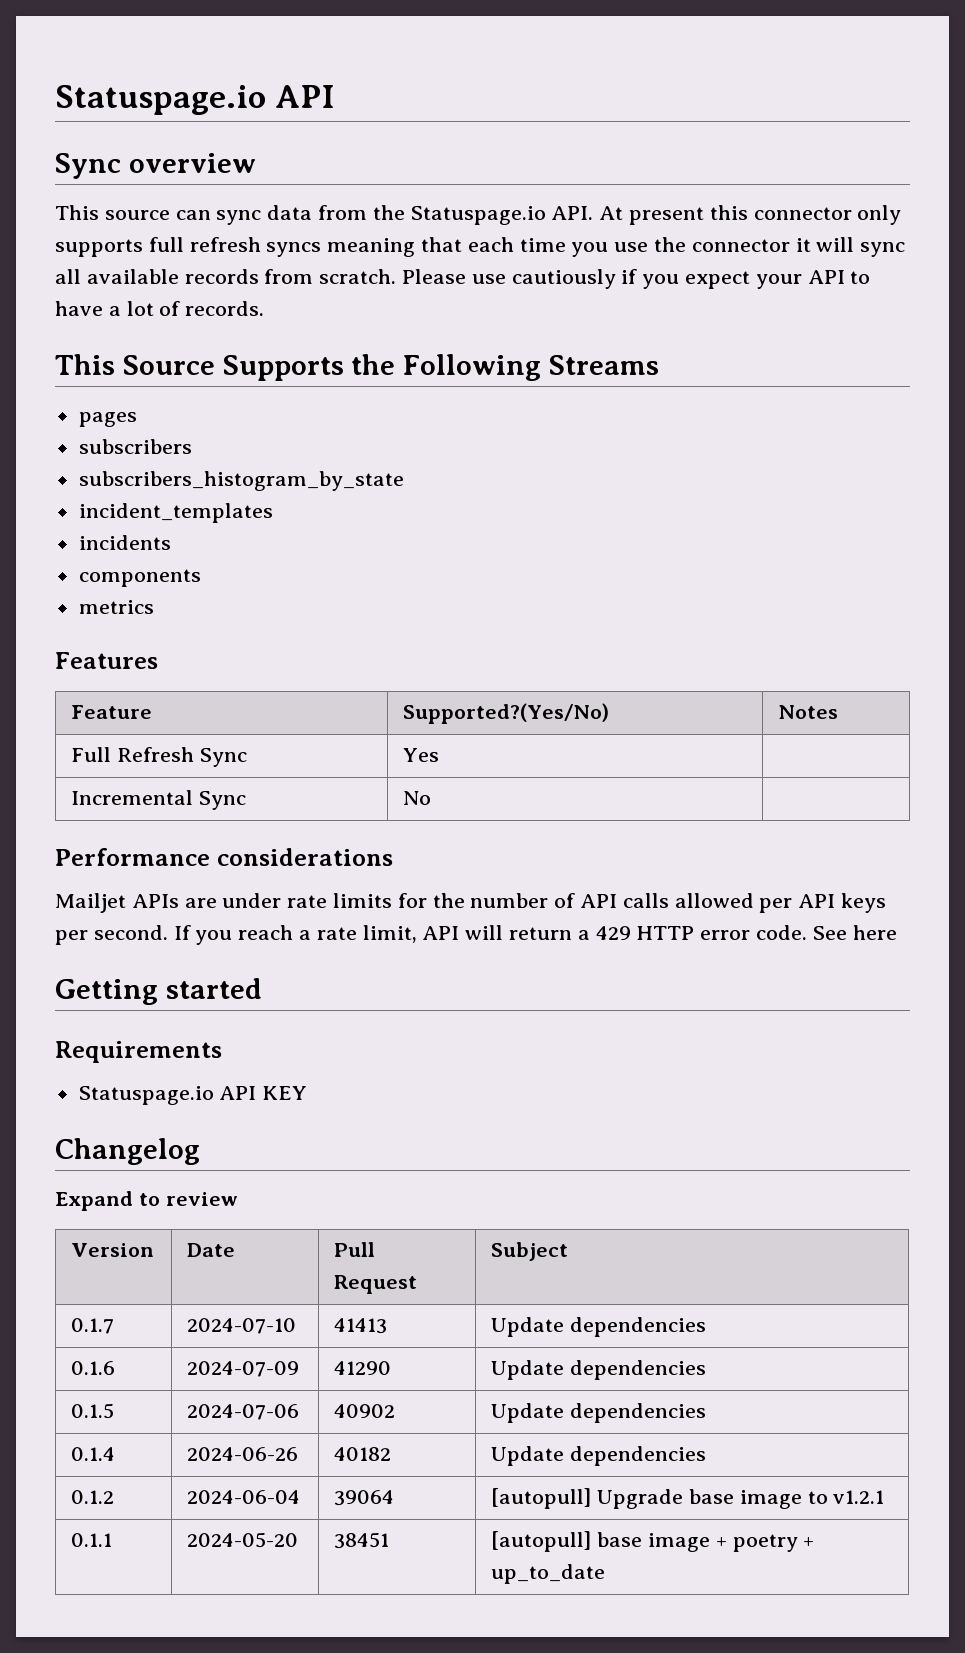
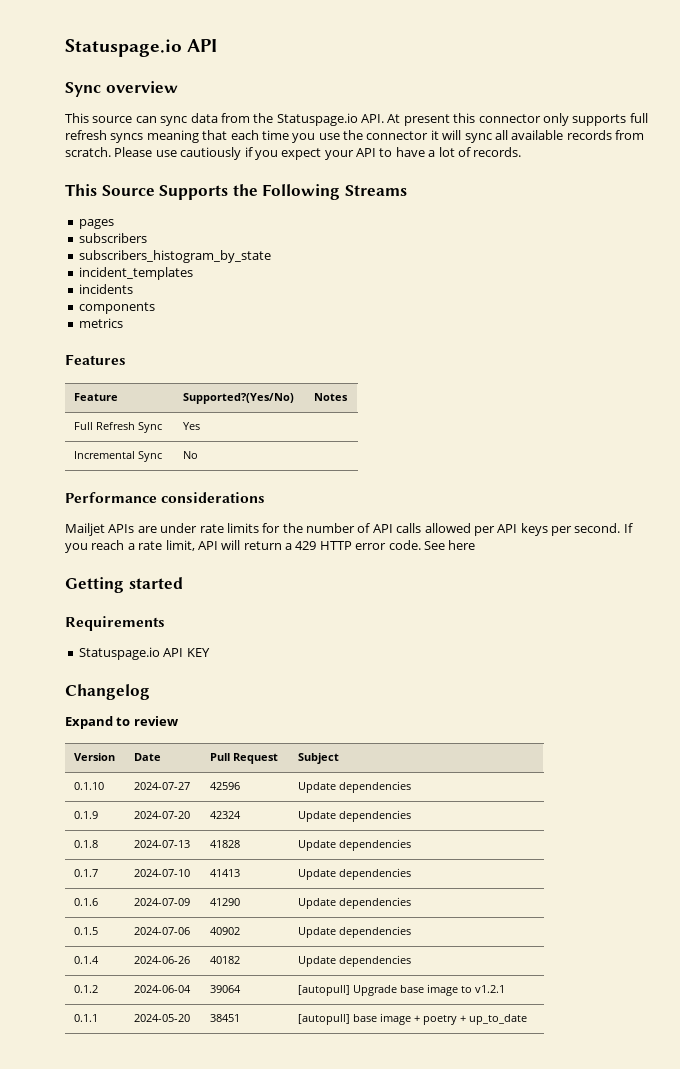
+ 0.1.10 | 2024-07-27 | 42596 | Update dependencies
+ 0.1.9 | 2024-07-20 | 42324 | Update dependencies
+ 0.1.8 | 2024-07-13 | 41828 | Update dependencies

